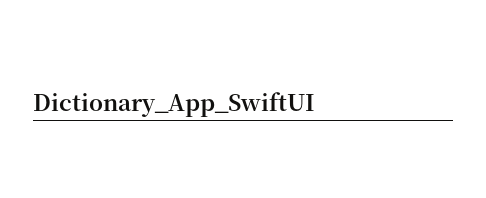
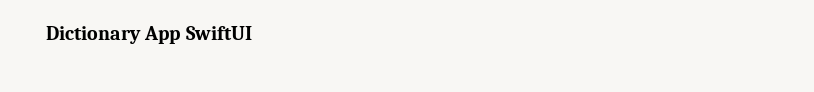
- Dictionary_App_SwiftUI
+ Dictionary App SwiftUI

